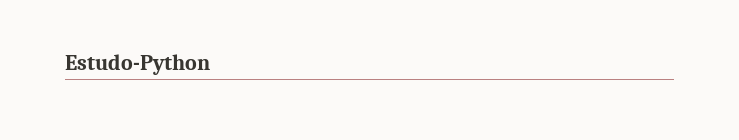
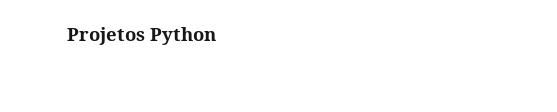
- Estudo-Python
+ Projetos Python

